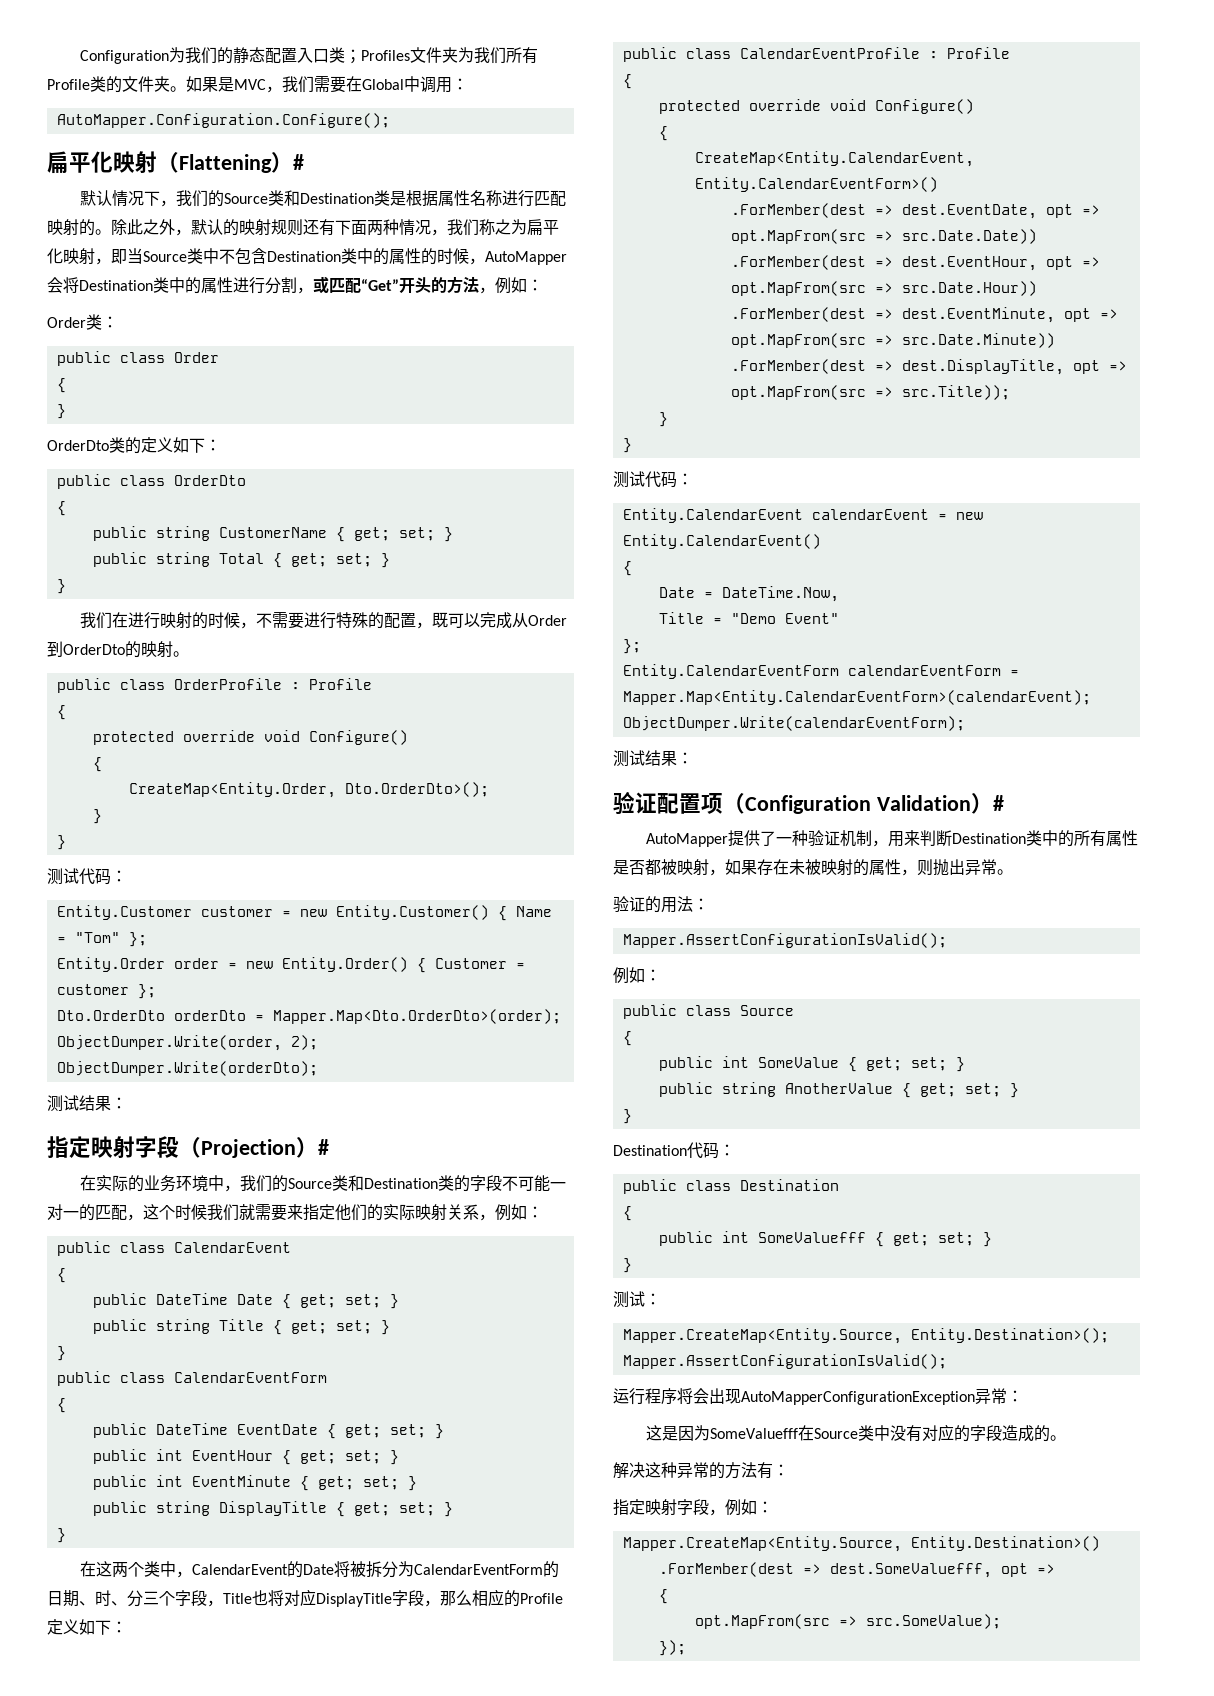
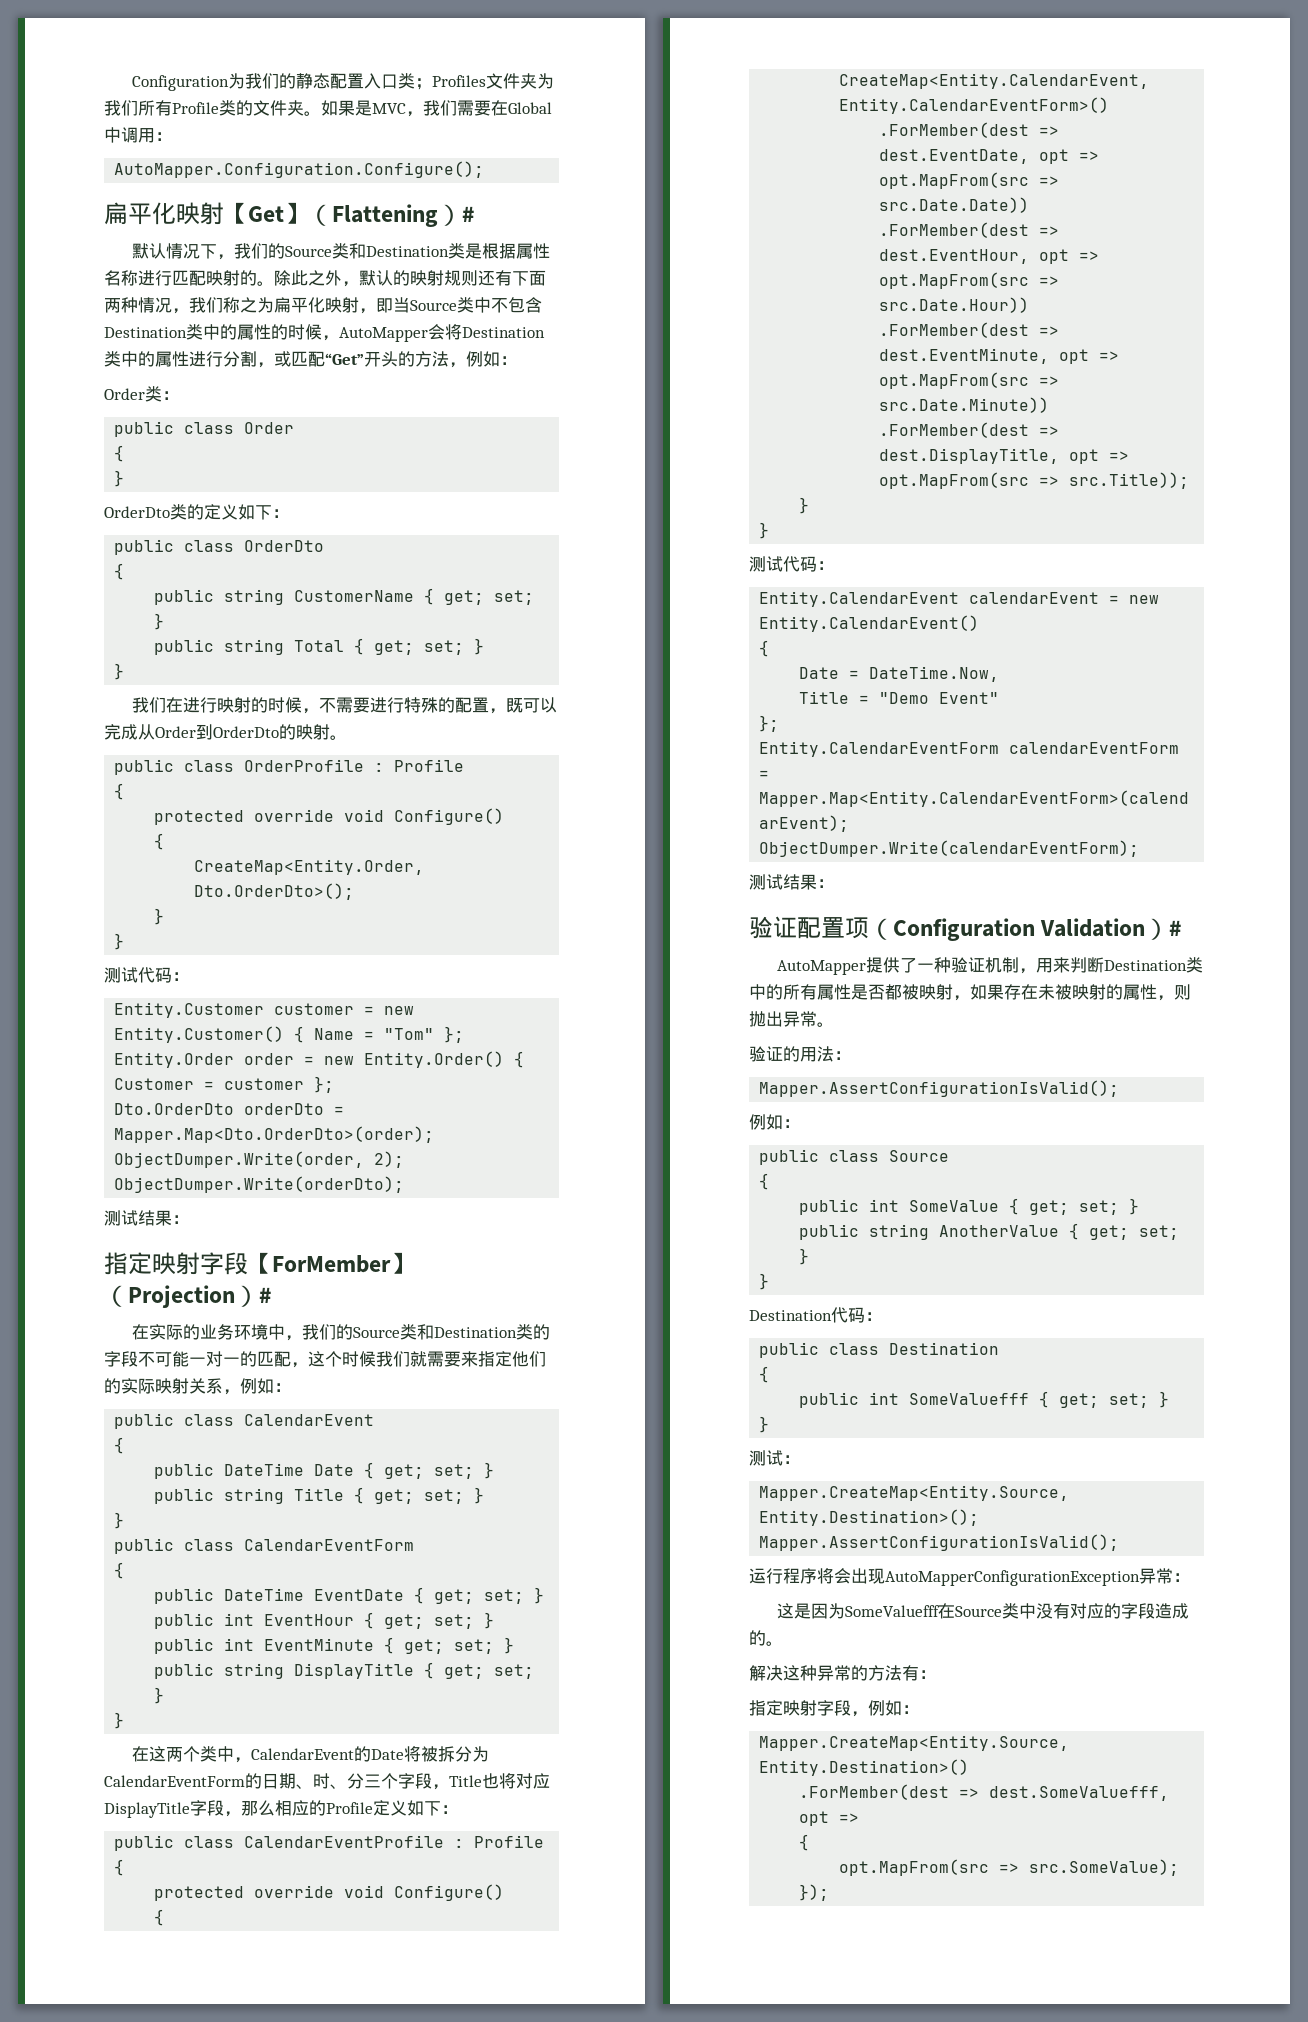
- 扁平化映射（Flattening）#
+ 扁平化映射【Get】（Flattening）#
- 指定映射字段（Projection）#
+ 指定映射字段【ForMember】（Projection）#

